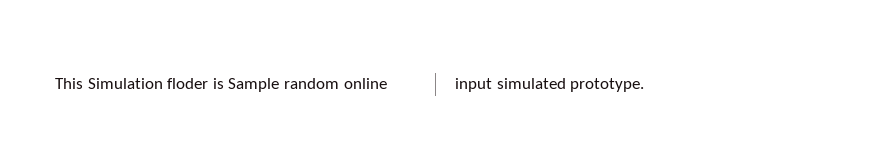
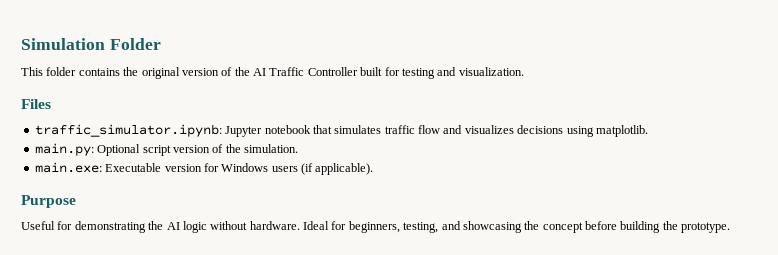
- This Simulation floder is Sample random online input simulated prototype.
+ Simulation Folder
+ This folder contains the original version of the AI Traffic Controller built for testing and visualization.
+ Files
+ traffic_simulator.ipynb: Jupyter notebook that simulates traffic flow and visualizes decisions using matplotlib.
+ main.py: Optional script version of the simulation.
+ main.exe: Executable version for Windows users (if applicable).
+ Purpose
+ Useful for demonstrating the AI logic without hardware. Ideal for beginners, testing, and showcasing the concept before building the prototype.

